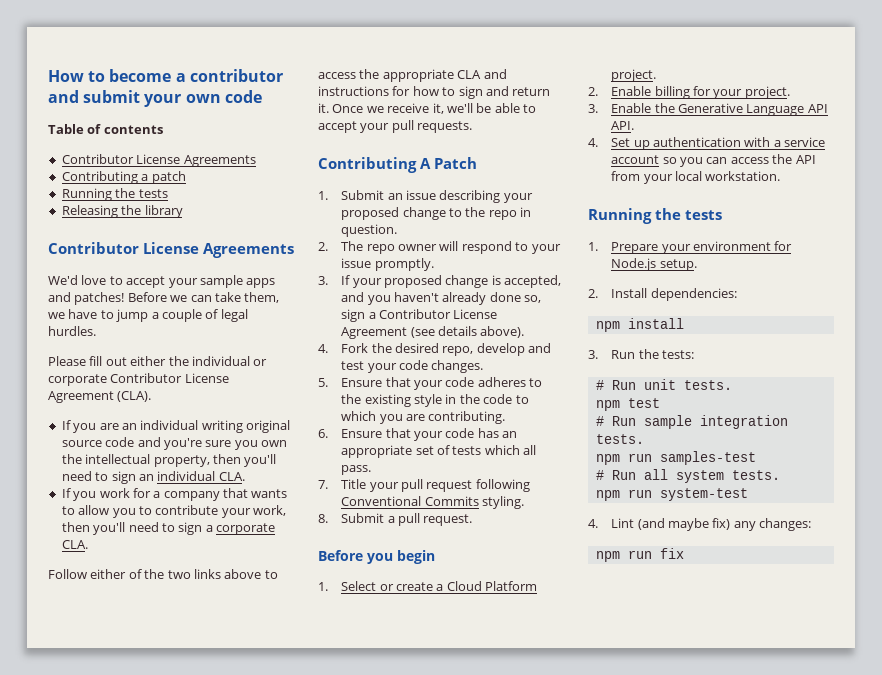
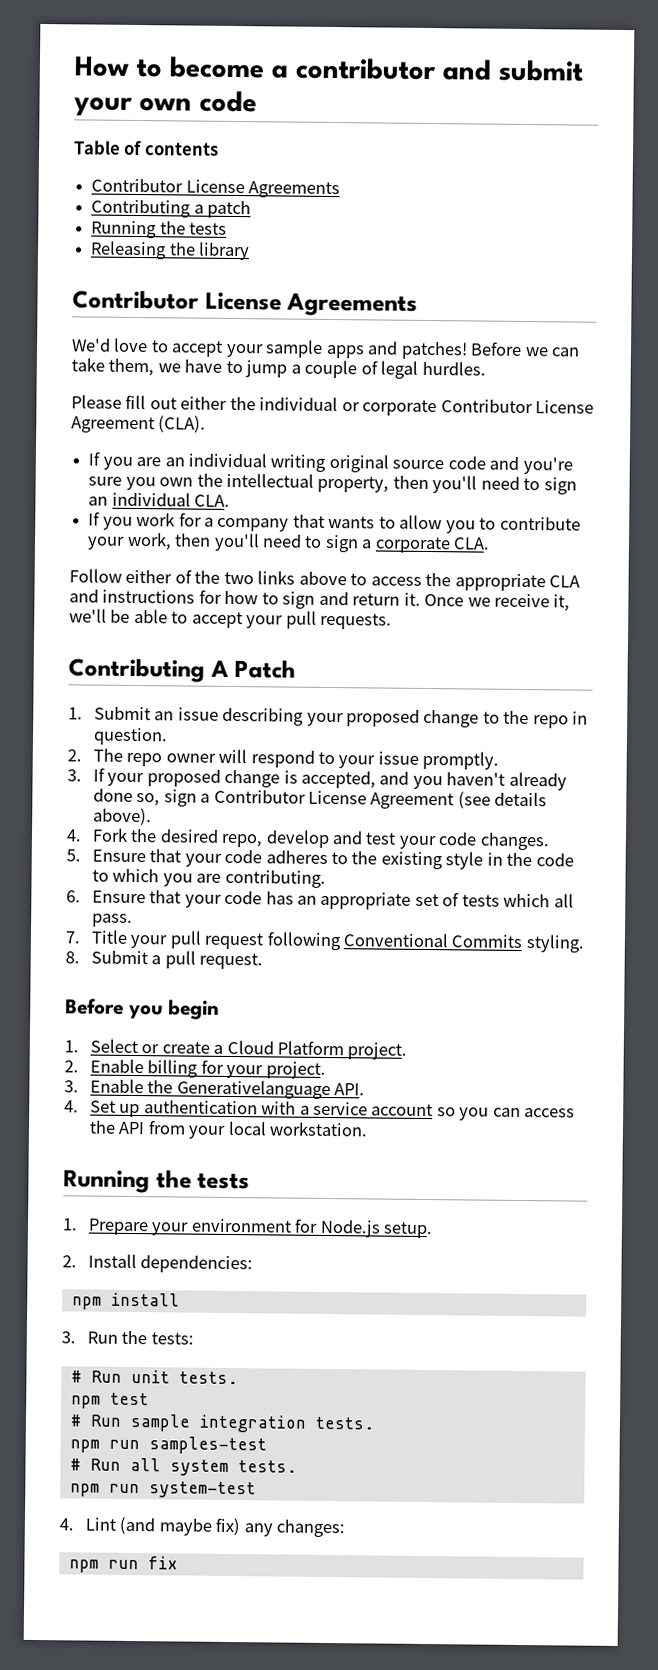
- 3. Enable the Generative Language API API.
+ 3. Enable the Generativelanguage API.

